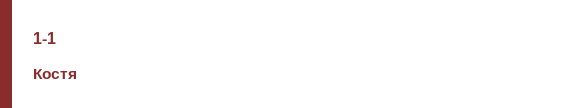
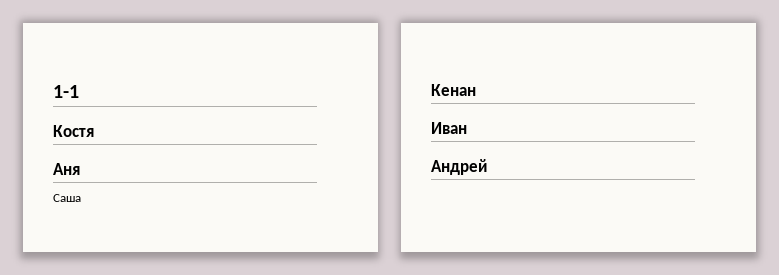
+ Аня
+ Саша
+ Кенан
+ Иван
+ Андрей

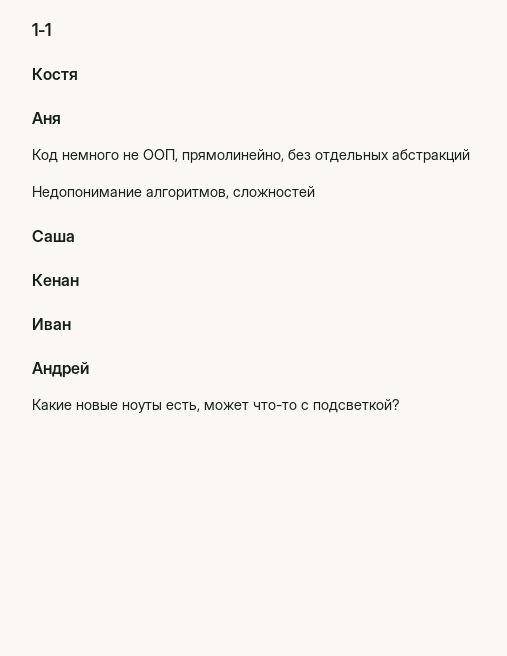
+ Код немного не ООП, прямолинейно, без отдельных абстракций
+ Недопонимание алгоритмов, сложностей
  Саша
  Кенан
  Иван
  Андрей
+ Какие новые ноуты есть, может что-то с подсветкой?

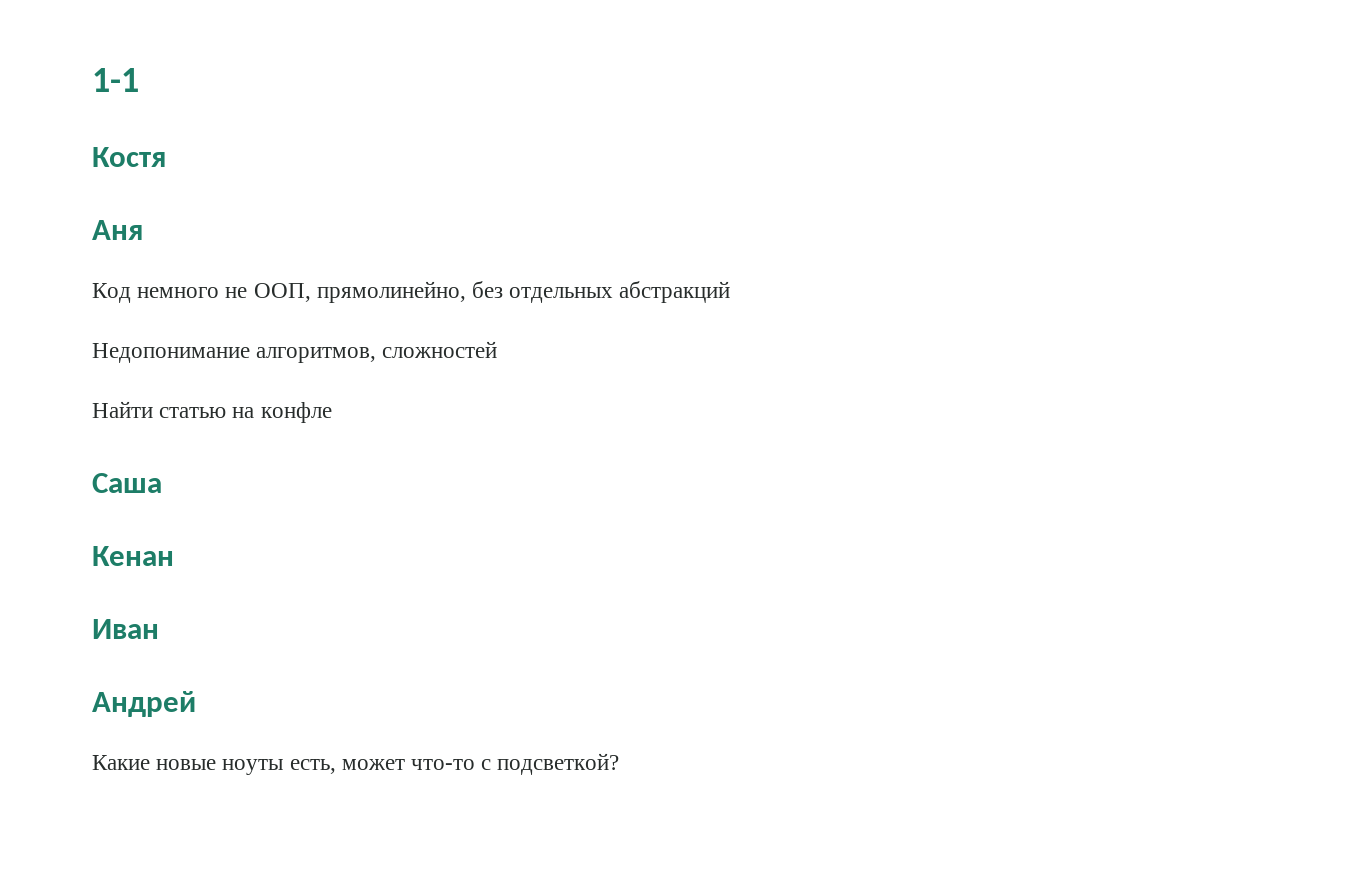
+ Найти статью на конфле

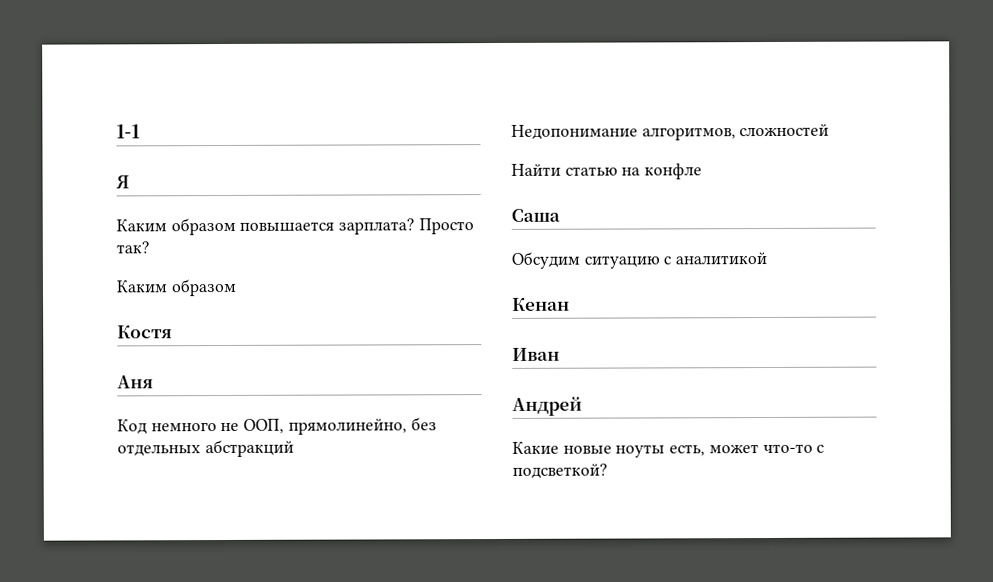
+ Я
+ Каким образом повышается зарплата? Просто так?
+ Каким образом
+ Обсудим ситуацию с аналитикой

